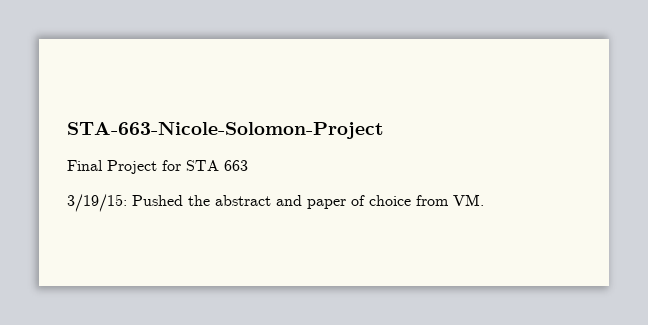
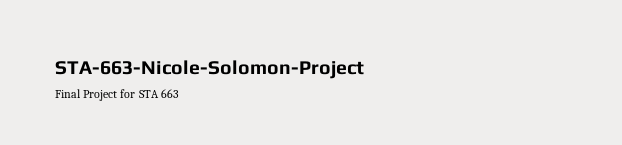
- 3/19/15: Pushed the abstract and paper of choice from VM.

